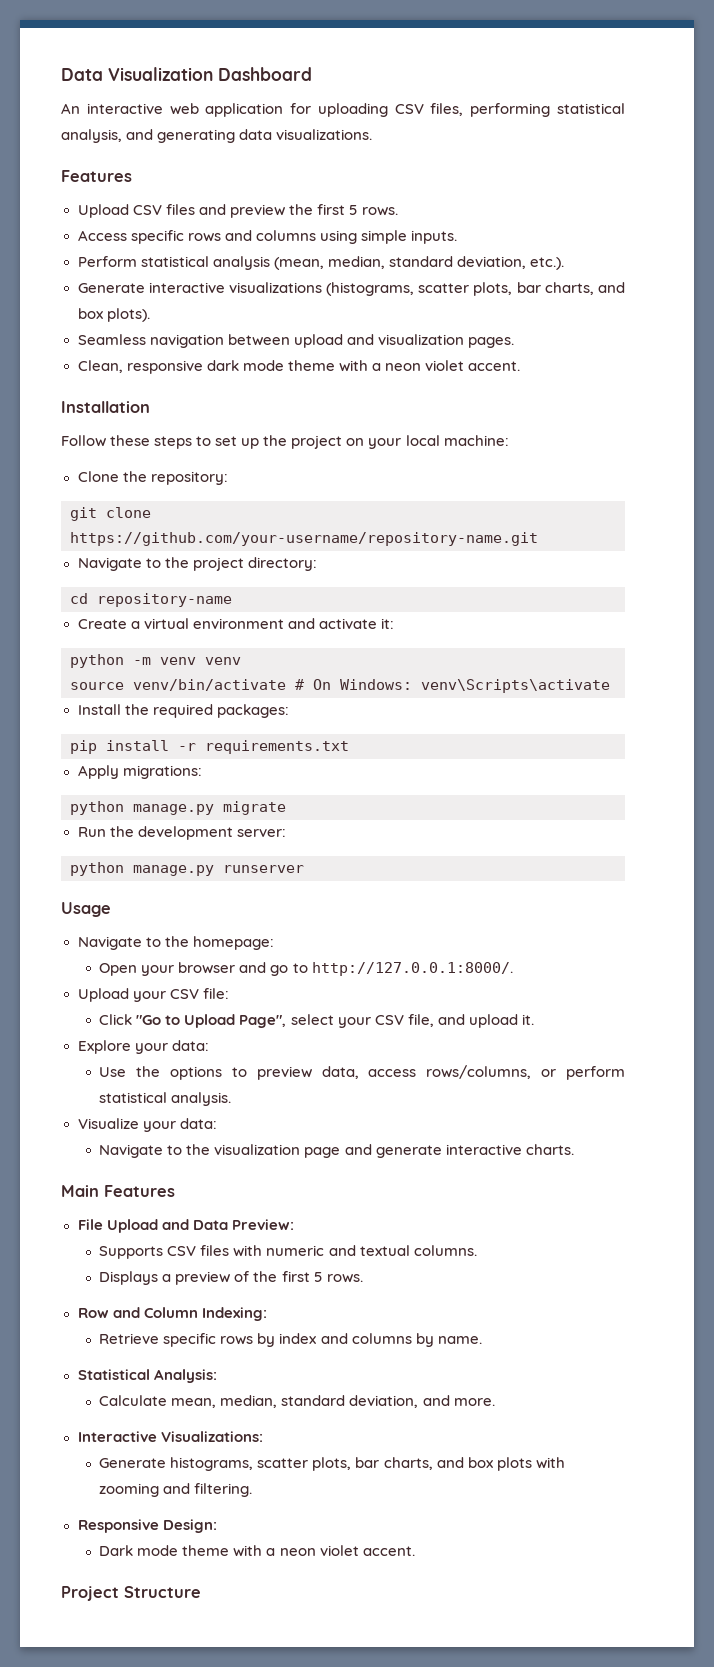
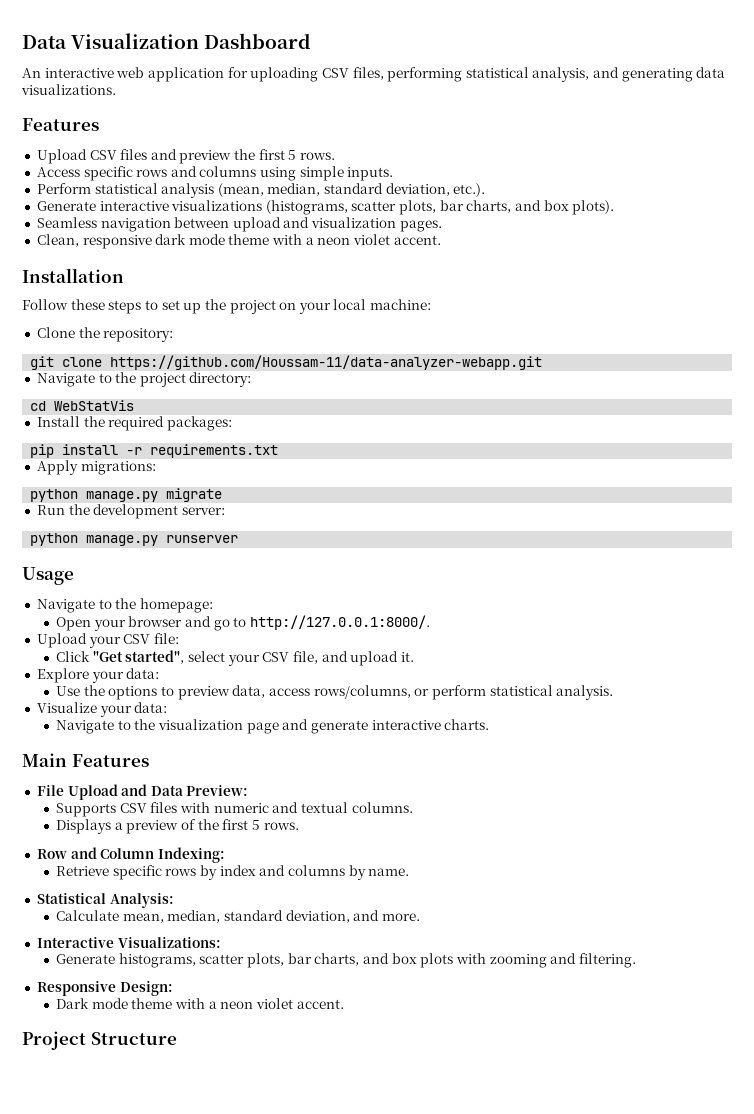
- git clone https://github.com/your-username/repository-name.git
+ git clone https://github.com/Houssam-11/data-analyzer-webapp.git
- cd repository-name
- Create a virtual environment and activate it:
- python -m venv venv
- source venv/bin/activate # On Windows: venv\Scripts\activate
+ cd WebStatVis
- Click "Go to Upload Page", select your CSV file, and upload it.
+ Click "Get started", select your CSV file, and upload it.

